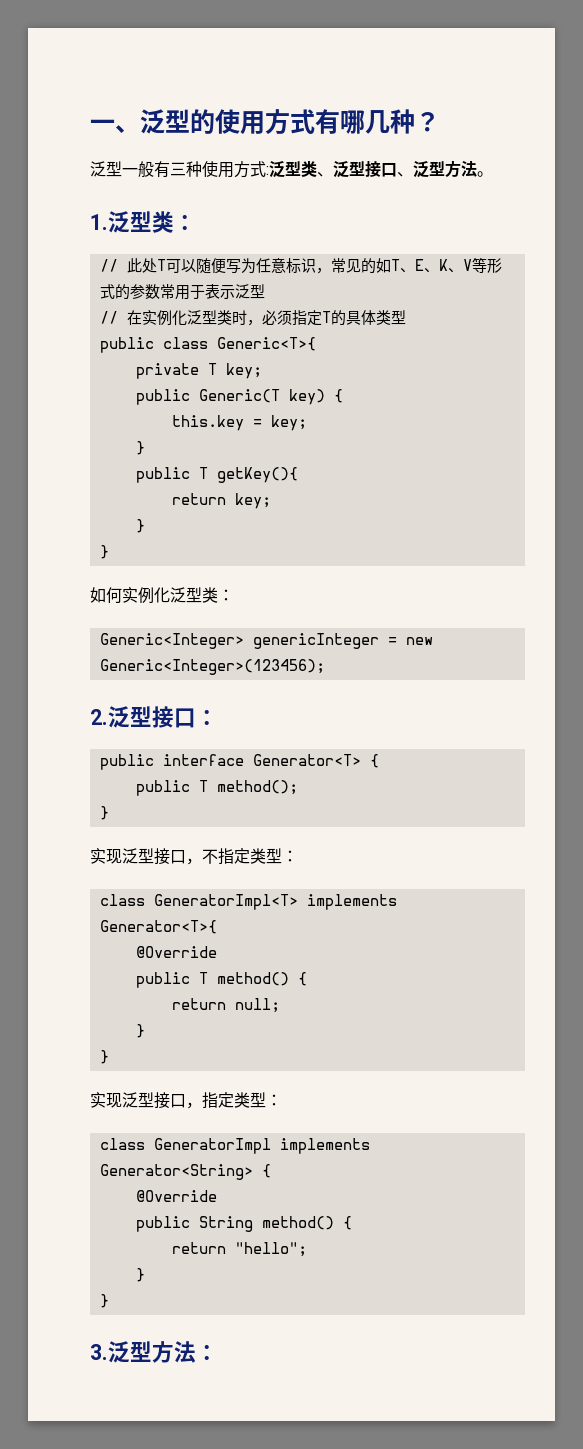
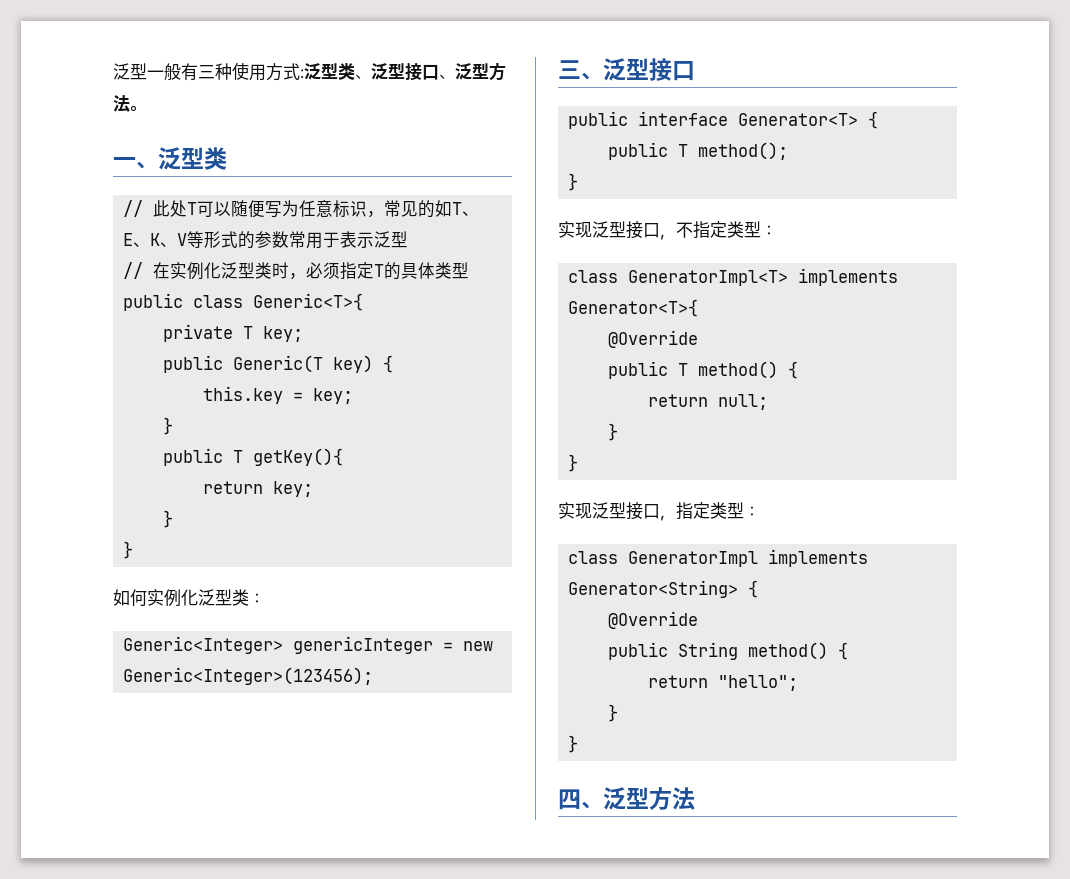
- 一、泛型的使用方式有哪几种？
- 1.泛型类：
+ 一、泛型类
- 2.泛型接口：
+ 三、泛型接口
- 3.泛型方法：
+ 四、泛型方法

